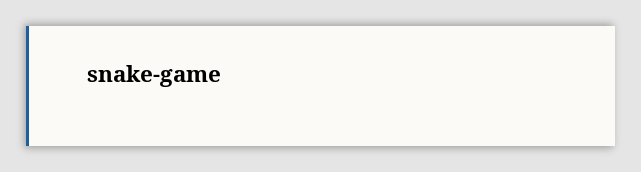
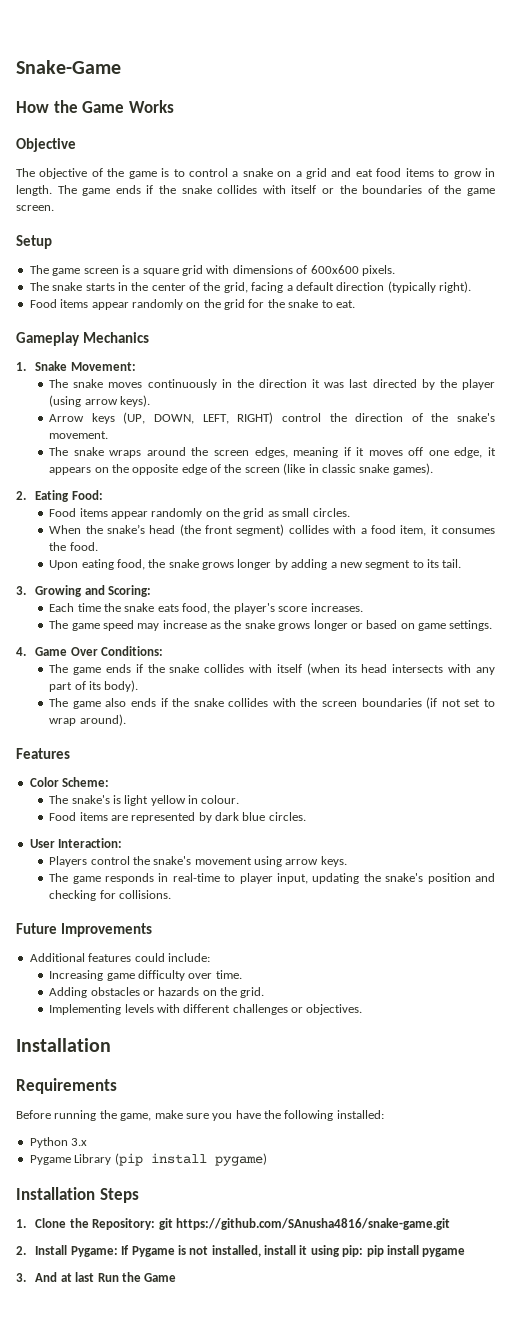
- snake-game
+ Snake-Game
+ How the Game Works
+ Objective
+ The objective of the game is to control a snake on a grid and eat food items to grow in length. The game ends if the snake collides with itself or the boundaries of the game screen.
+ Setup
+ The game screen is a square grid with dimensions of 600x600 pixels.
+ The snake starts in the center of the grid, facing a default direction (typically right).
+ Food items appear randomly on the grid for the snake to eat.
+ Gameplay Mechanics
+ 1. Snake Movement:
+ The snake moves continuously in the direction it was last directed by the player (using arrow keys).
+ Arrow keys (UP, DOWN, LEFT, RIGHT) control the direction of the snake's movement.
+ The snake wraps around the screen edges, meaning if it moves off one edge, it appears on the opposite edge of the screen (like in classic snake games).
+ 2. Eating Food:
+ Food items appear randomly on the grid as small circles.
+ When the snake’s head (the front segment) collides with a food item, it consumes the food.
+ Upon eating food, the snake grows longer by adding a new segment to its tail.
+ 3. Growing and Scoring:
+ Each time the snake eats food, the player's score increases.
+ The game speed may increase as the snake grows longer or based on game settings.
+ 4. Game Over Conditions:
+ The game ends if the snake collides with itself (when its head intersects with any part of its body).
+ The game also ends if the snake collides with the screen boundaries (if not set to wrap around).
+ Features
+ Color Scheme:
+ The snake's is light yellow in colour.
+ Food items are represented by dark blue circles.
+ User Interaction:
+ Players control the snake's movement using arrow keys.
+ The game responds in real-time to player input, updating the snake's position and checking for collisions.
+ Future Improvements
+ Additional features could include:
+ Increasing game difficulty over time.
+ Adding obstacles or hazards on the grid.
+ Implementing levels with different challenges or objectives.
+ Installation
+ Requirements
+ Before running the game, make sure you have the following installed:
+ Python 3.x
+ Pygame Library (pip install pygame)
+ Installation Steps
+ 1. Clone the Repository: git https://github.com/SAnusha4816/snake-game.git
+ 2. Install Pygame: If Pygame is not installed, install it using pip: pip install pygame
+ 3. And at last Run the Game

